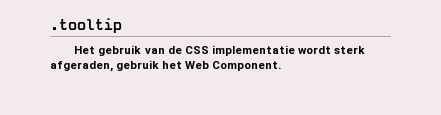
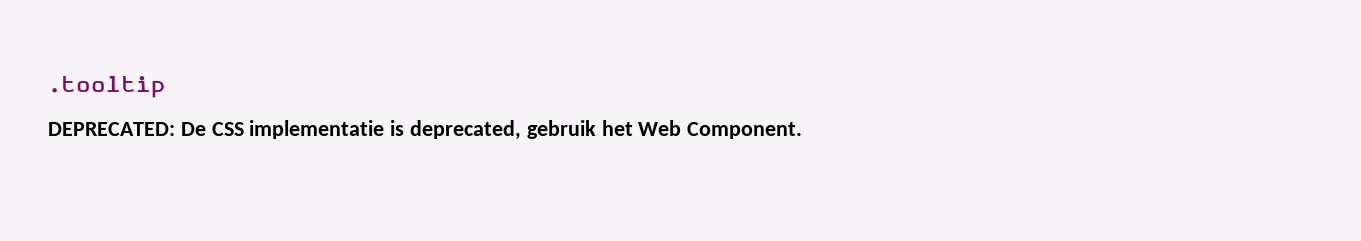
- Het gebruik van de CSS implementatie wordt sterk afgeraden, gebruik het Web Component.
+ DEPRECATED: De CSS implementatie is deprecated, gebruik het Web Component.

